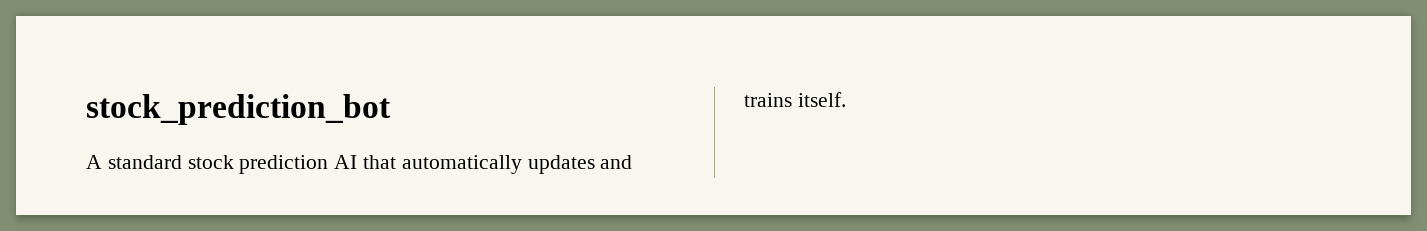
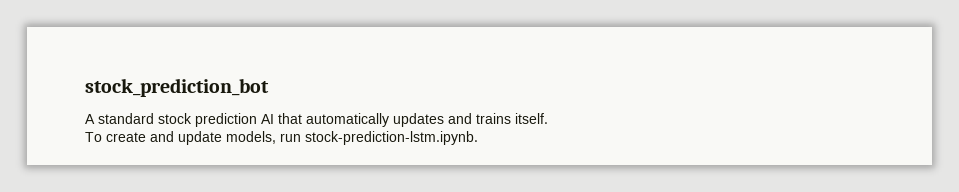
+ To create and update models, run stock-prediction-lstm.ipynb.

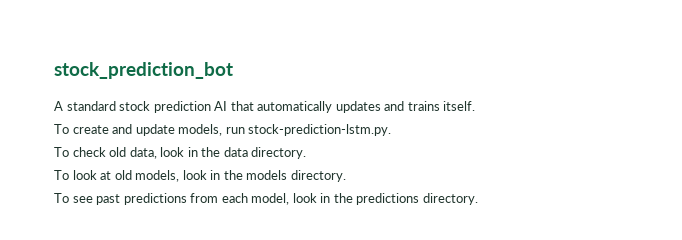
- To create and update models, run stock-prediction-lstm.ipynb.
+ To create and update models, run stock-prediction-lstm.py.
+ To check old data, look in the data directory.
+ To look at old models, look in the models directory.
+ To see past predictions from each model, look in the predictions directory.

